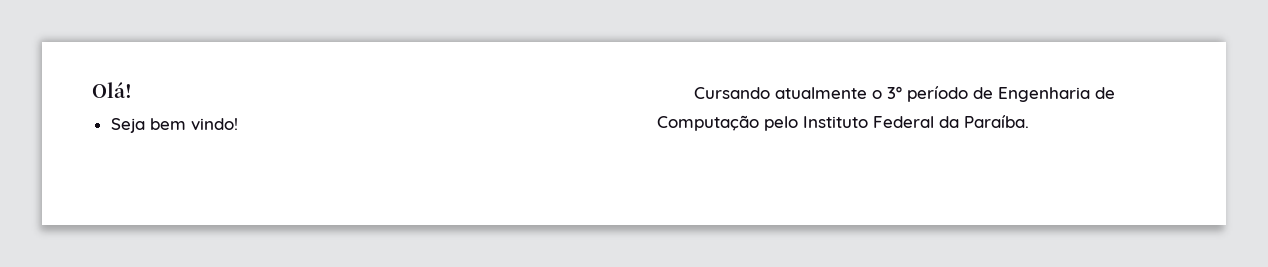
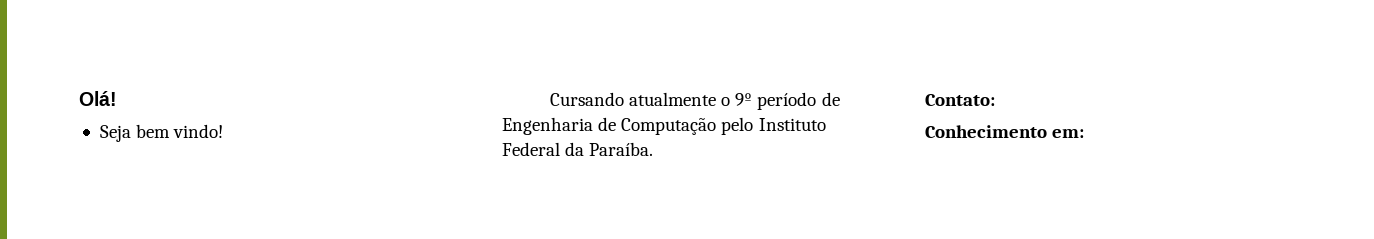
- Cursando atualmente o 3º período de Engenharia de Computação pelo Instituto Federal da Paraíba.
+ Cursando atualmente o 9º período de Engenharia de Computação pelo Instituto Federal da Paraíba.
+ Contato:
+ Conhecimento em:

